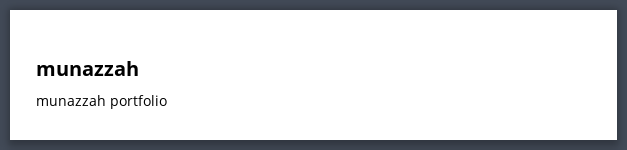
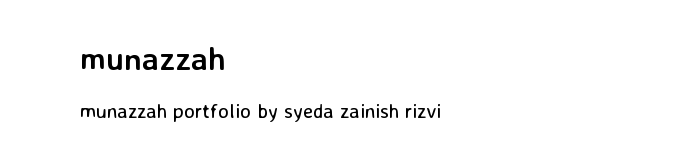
- munazzah portfolio
+ munazzah portfolio by syeda zainish rizvi

